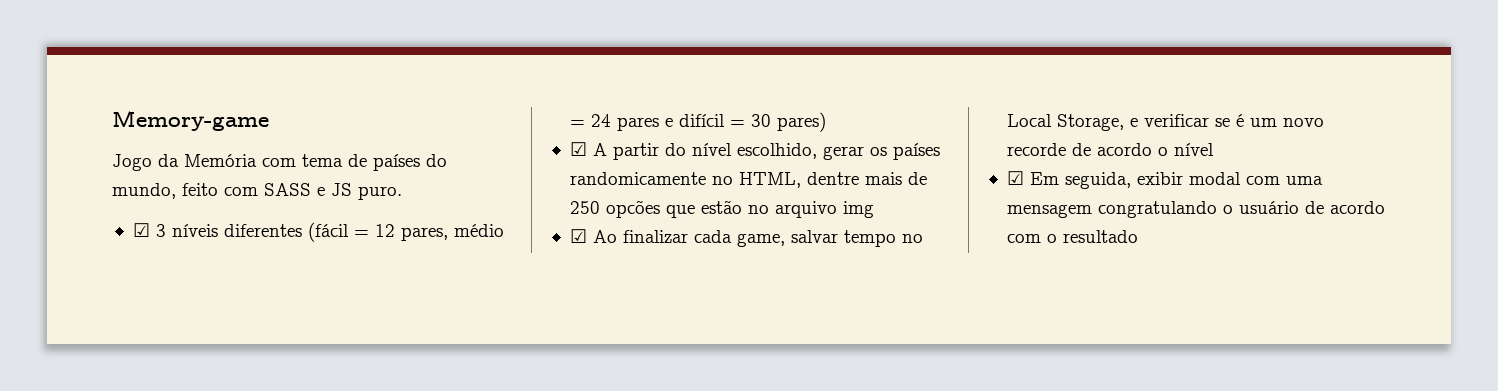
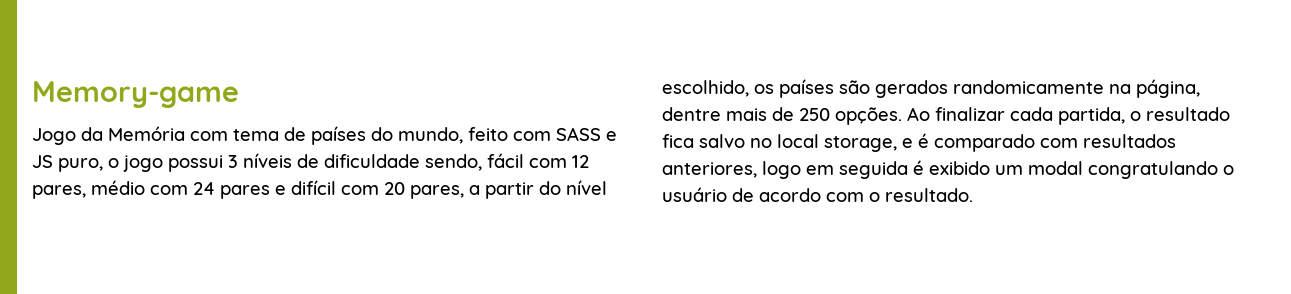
- Jogo da Memória com tema de países do mundo, feito com SASS e JS puro.
- ☑ 3 níveis diferentes (fácil = 12 pares, médio = 24 pares e difícil = 30 pares)
- ☑ A partir do nível escolhido, gerar os países randomicamente no HTML, dentre mais de 250 opcões que estão no arquivo img
- ☑ Ao finalizar cada game, salvar tempo no Local Storage, e verificar se é um novo recorde de acordo o nível
- ☑ Em seguida, exibir modal com uma mensagem congratulando o usuário de acordo com o resultado
+ Jogo da Memória com tema de países do mundo, feito com SASS e JS puro, o jogo possui 3 níveis de dificuldade sendo, fácil com 12 pares, médio com 24 pares e difícil com 20 pares, a partir do nível escolhido, os países são gerados randomicamente na página, dentre mais de 250 opções. Ao finalizar cada partida, o resultado fica salvo no local storage, e é comparado com resultados anteriores, logo em seguida é exibido um modal congratulando o usuário de acordo com o resultado.

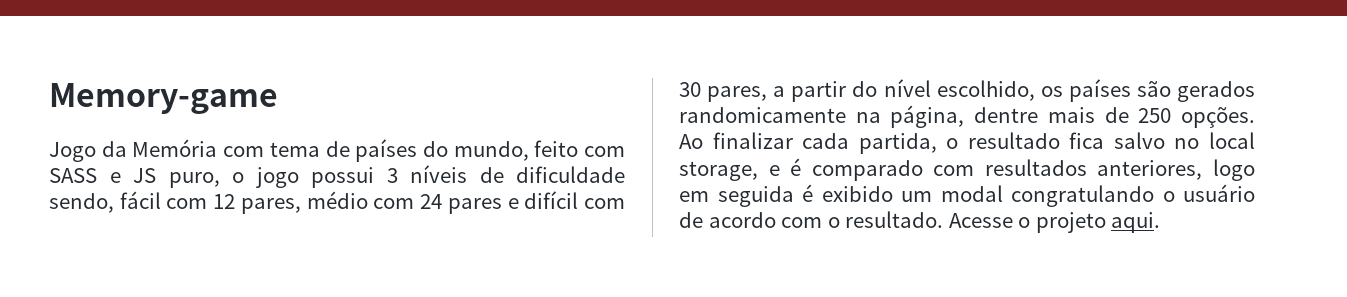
- Jogo da Memória com tema de países do mundo, feito com SASS e JS puro, o jogo possui 3 níveis de dificuldade sendo, fácil com 12 pares, médio com 24 pares e difícil com 20 pares, a partir do nível escolhido, os países são gerados randomicamente na página, dentre mais de 250 opções.
+ Jogo da Memória com tema de países do mundo, feito com SASS e JS puro, o jogo possui 3 níveis de dificuldade sendo, fácil com 12 pares, médio com 24 pares e difícil com 30 pares, a partir do nível escolhido, os países são gerados randomicamente na página, dentre mais de 250 opções.
+ Acesse o projeto aqui.

